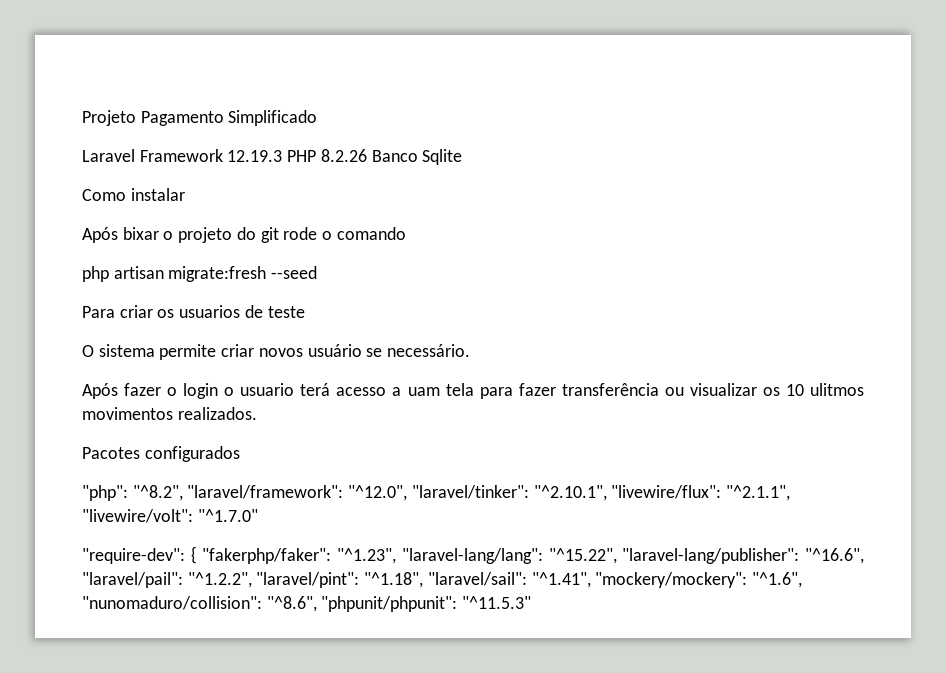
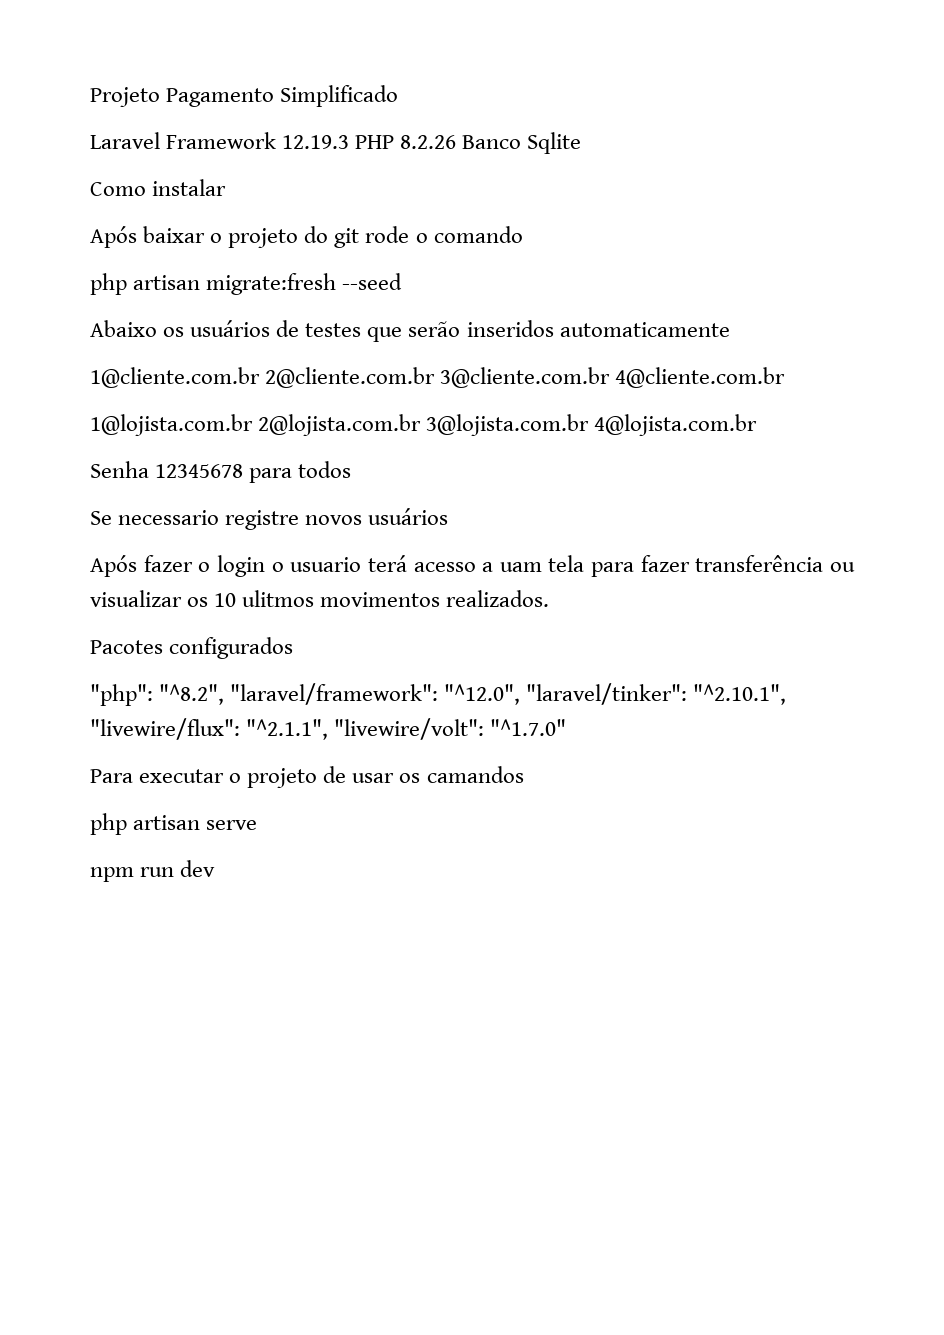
- Após bixar o projeto do git rode o comando
+ Após baixar o projeto do git rode o comando
- Para criar os usuarios de teste
- O sistema permite criar novos usuário se necessário.
+ Abaixo os usuários de testes que serão inseridos automaticamente
+ 1@cliente.com.br 2@cliente.com.br 3@cliente.com.br 4@cliente.com.br
+ 1@lojista.com.br 2@lojista.com.br 3@lojista.com.br 4@lojista.com.br
+ Senha 12345678 para todos
+ Se necessario registre novos usuários
- "require-dev": { "fakerphp/faker": "^1.23", "laravel-lang/lang": "^15.22", "laravel-lang/publisher": "^16.6", "laravel/pail": "^1.2.2", "laravel/pint": "^1.18", "laravel/sail": "^1.41", "mockery/mockery": "^1.6", "nunomaduro/collision": "^8.6", "phpunit/phpunit": "^11.5.3"
+ Para executar o projeto de usar os camandos
+ php artisan serve
+ npm run dev

